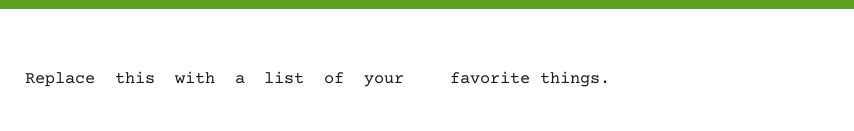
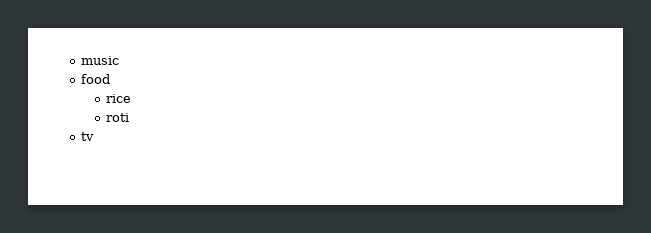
- Replace this with a list of your favorite things.
+ music
+ food
+ rice
+ roti
+ tv

